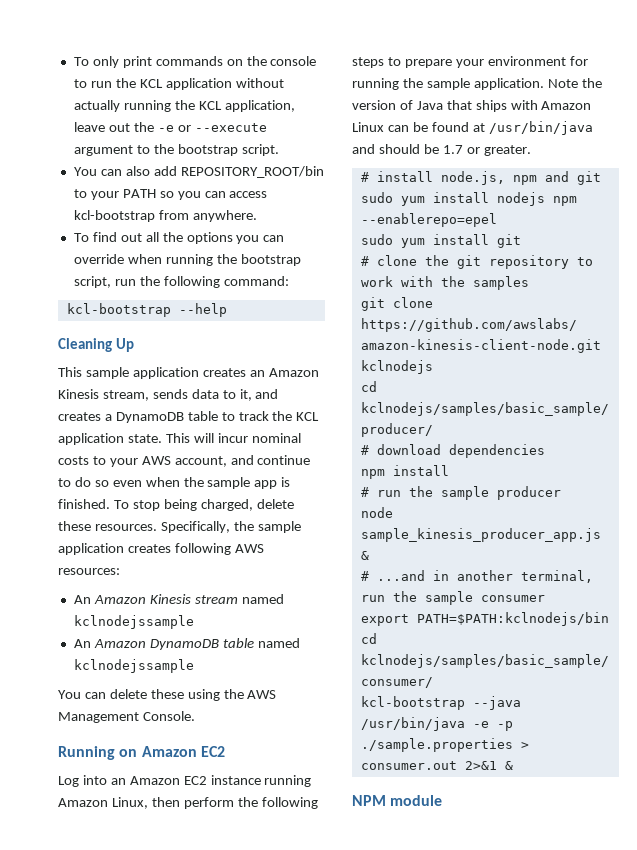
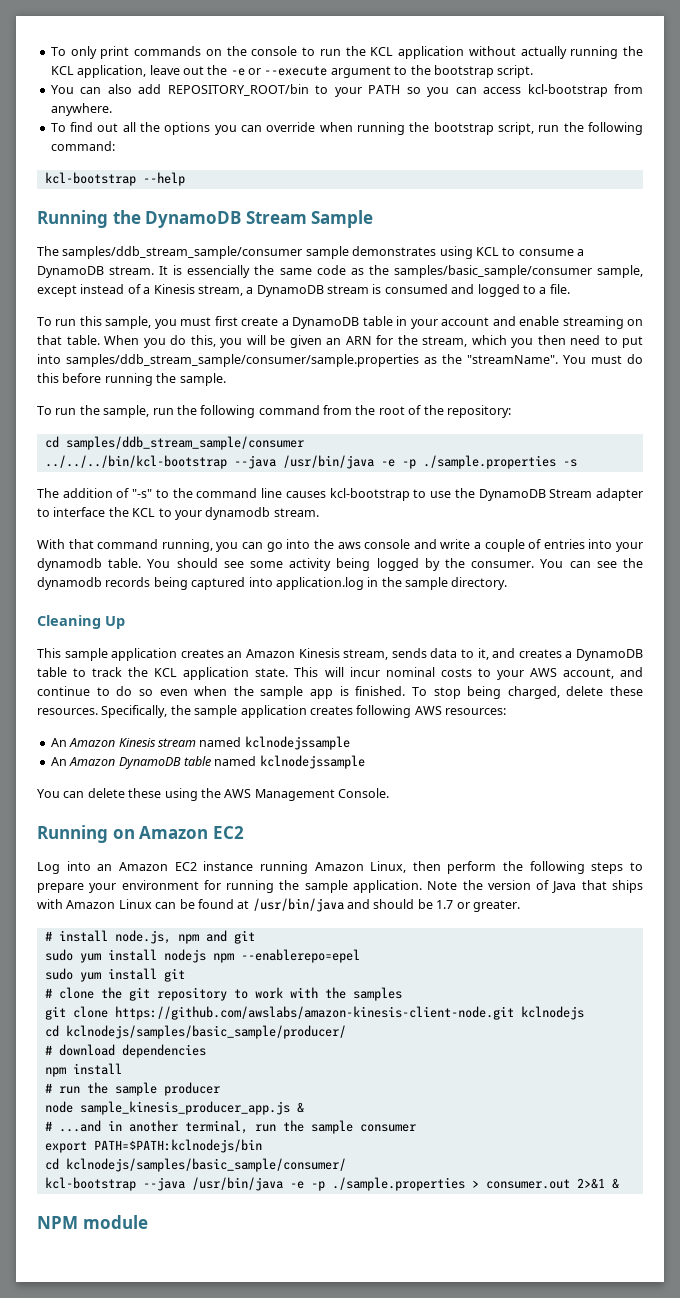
+ Running the DynamoDB Stream Sample
+ The samples/ddb_stream_sample/consumer sample demonstrates using KCL to consume a DynamoDB stream. It is essencially the same code as the samples/basic_sample/consumer sample, except instead of a Kinesis stream, a DynamoDB stream is consumed and logged to a file.
+ To run this sample, you must first create a DynamoDB table in your account and enable streaming on that table. When you do this, you will be given an ARN for the stream, which you then need to put into samples/ddb_stream_sample/consumer/sample.properties as the "streamName". You must do this before running the sample.
+ To run the sample, run the following command from the root of the repository:
+ cd samples/ddb_stream_sample/consumer
+ ../../../bin/kcl-bootstrap --java /usr/bin/java -e -p ./sample.properties -s
+ The addition of "-s" to the command line causes kcl-bootstrap to use the DynamoDB Stream adapter to interface the KCL to your dynamodb stream.
+ With that command running, you can go into the aws console and write a couple of entries into your dynamodb table. You should see some activity being logged by the consumer. You can see the dynamodb records being captured into application.log in the sample directory.

